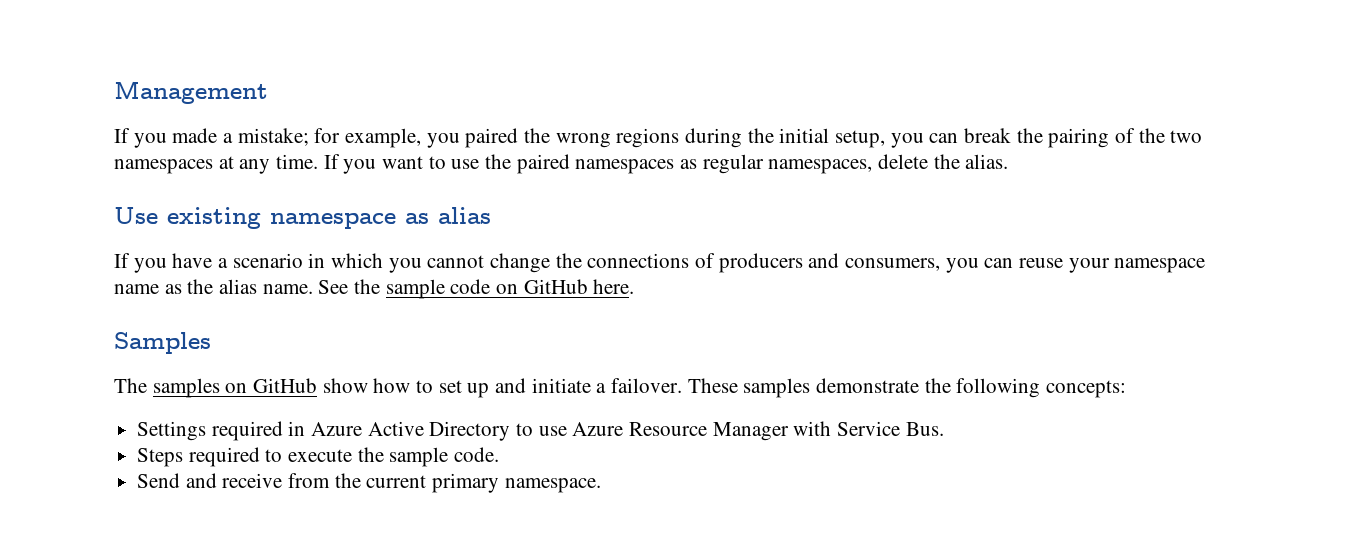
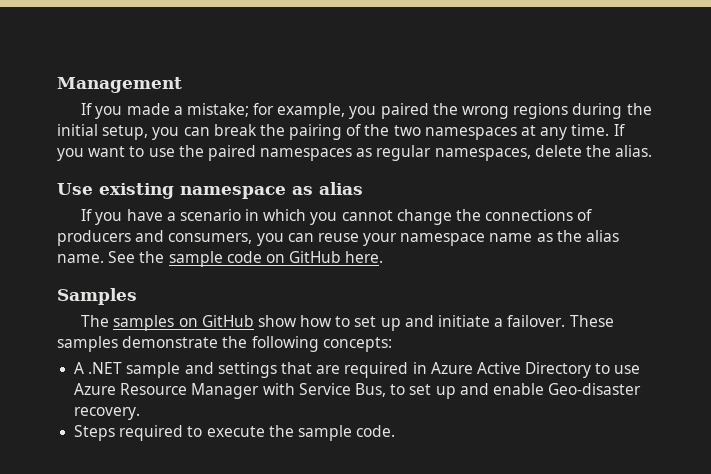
- Settings required in Azure Active Directory to use Azure Resource Manager with Service Bus.
+ A .NET sample and settings that are required in Azure Active Directory to use Azure Resource Manager with Service Bus, to set up and enable Geo-disaster recovery.
- Send and receive from the current primary namespace.

